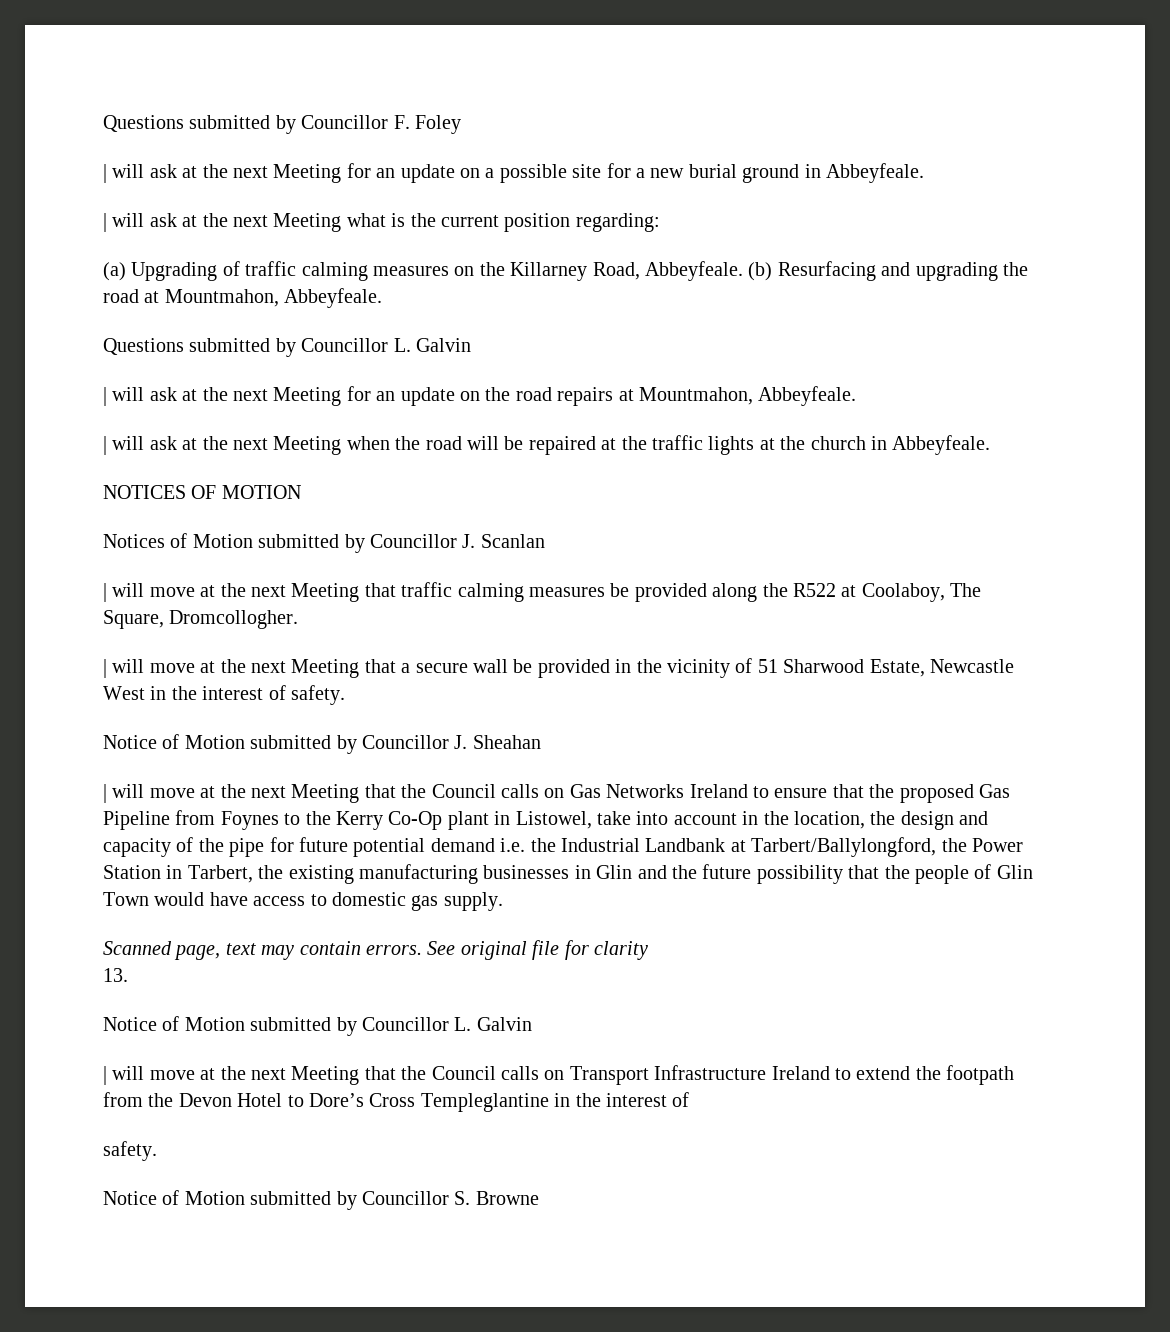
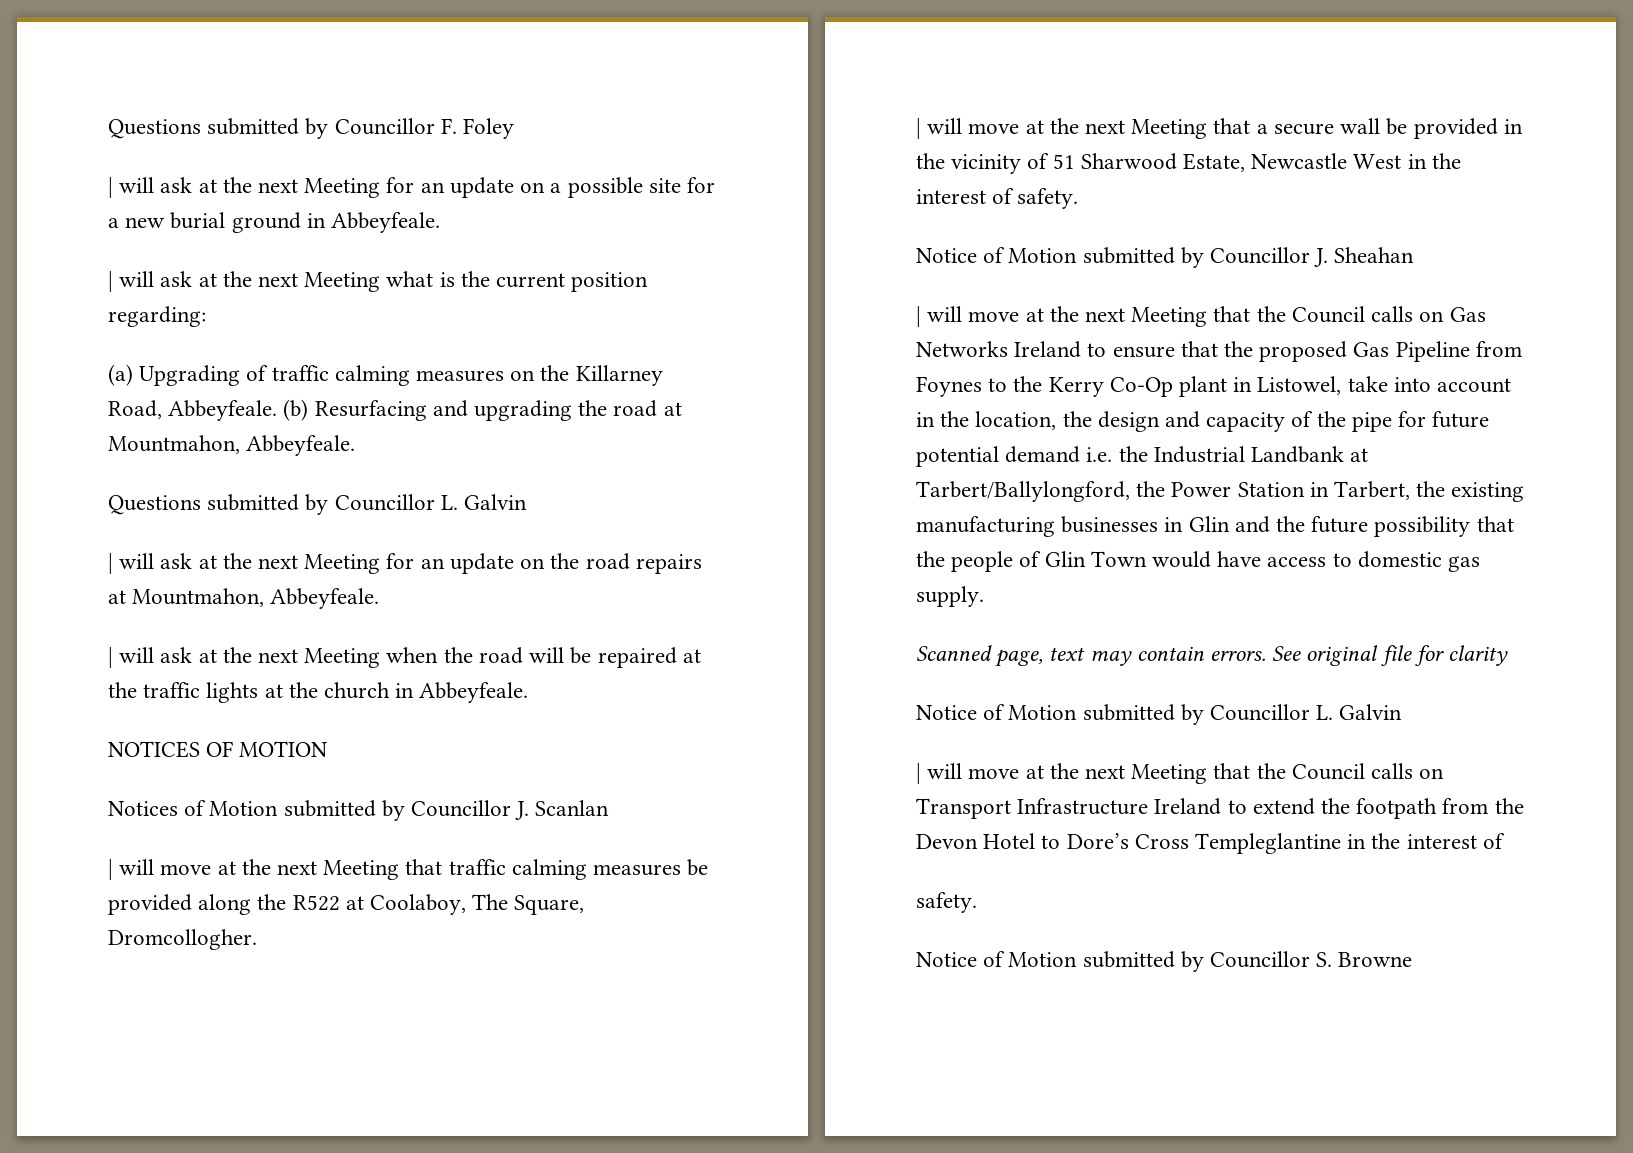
- 13.

